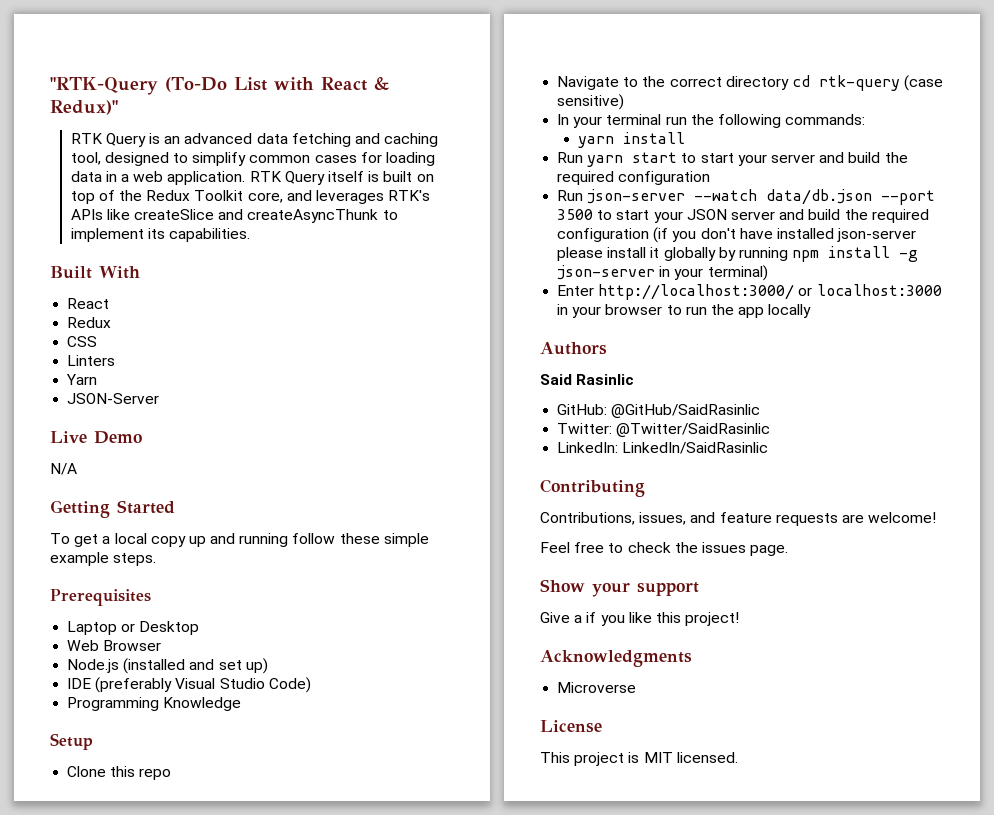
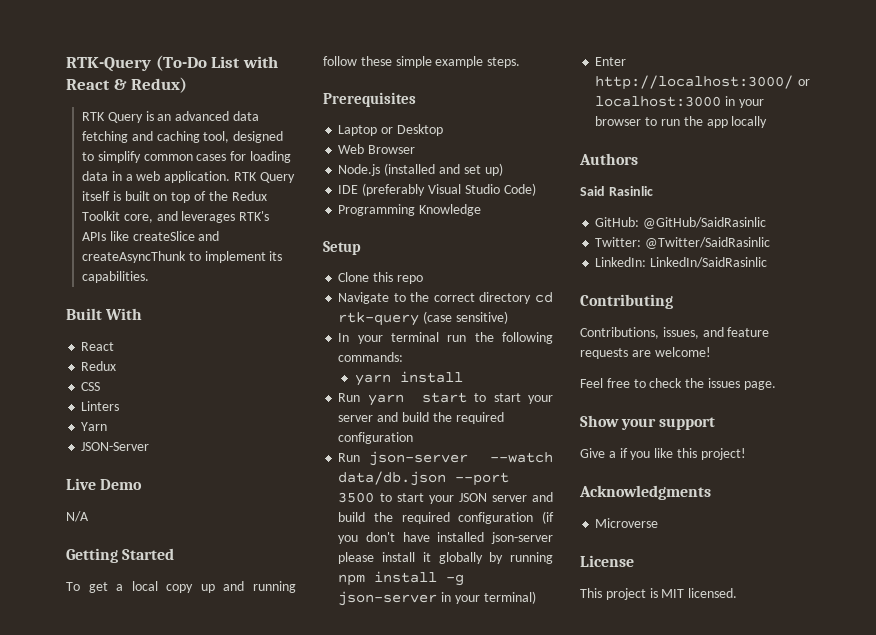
- "RTK-Query (To-Do List with React & Redux)"
+ RTK-Query (To-Do List with React & Redux)

